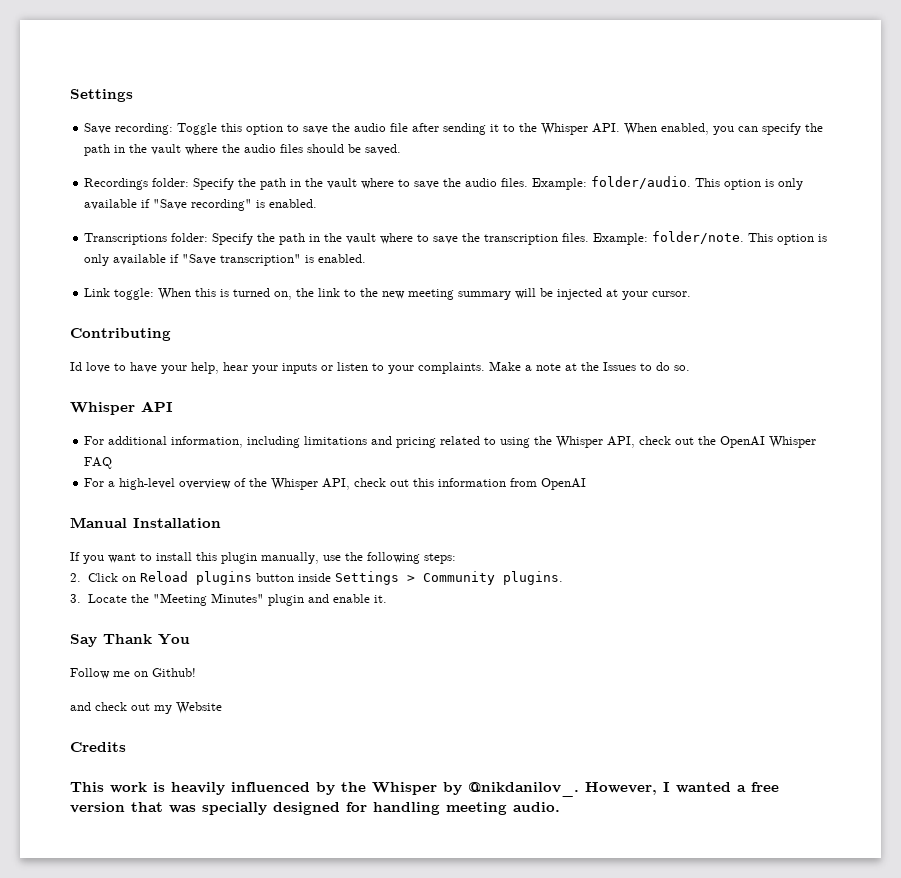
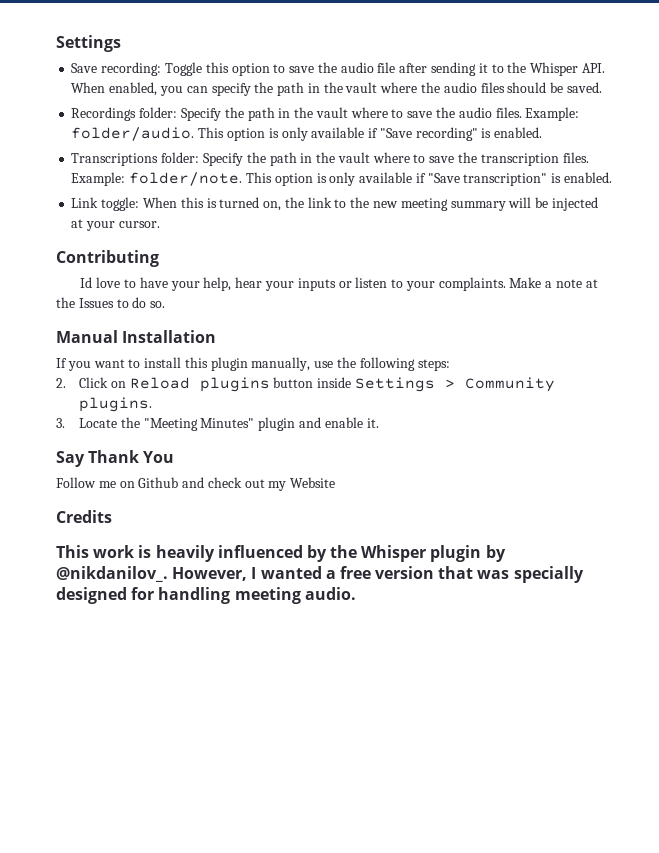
- Whisper API
- For additional information, including limitations and pricing related to using the Whisper API, check out the OpenAI Whisper FAQ
- For a high-level overview of the Whisper API, check out this information from OpenAI
- Follow me on Github!
- and check out my Website
+ Follow me on Github and check out my Website
- This work is heavily influenced by the Whisper by @nikdanilov_.
+ This work is heavily influenced by the Whisper plugin by @nikdanilov_.

